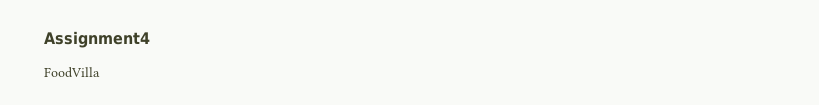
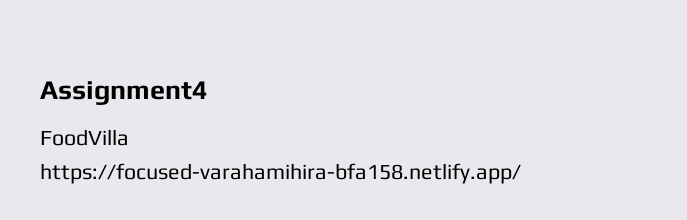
- FoodVilla
+ FoodVilla https://focused-varahamihira-bfa158.netlify.app/

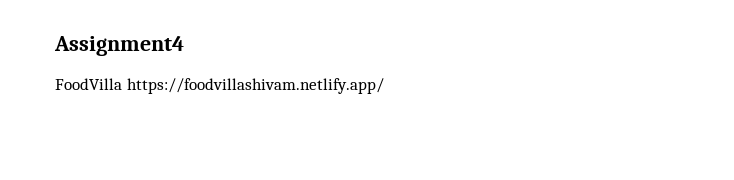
- FoodVilla https://focused-varahamihira-bfa158.netlify.app/
+ FoodVilla https://foodvillashivam.netlify.app/

